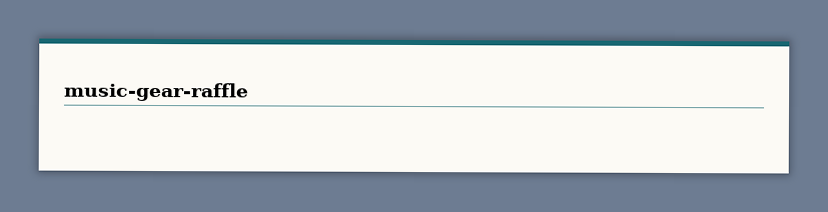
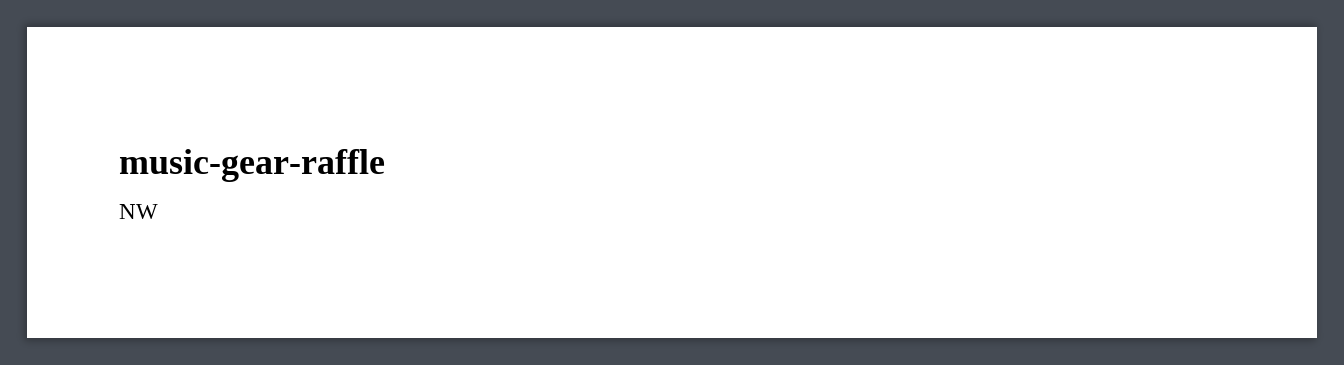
+ NW

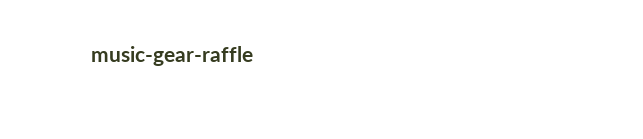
- NW

